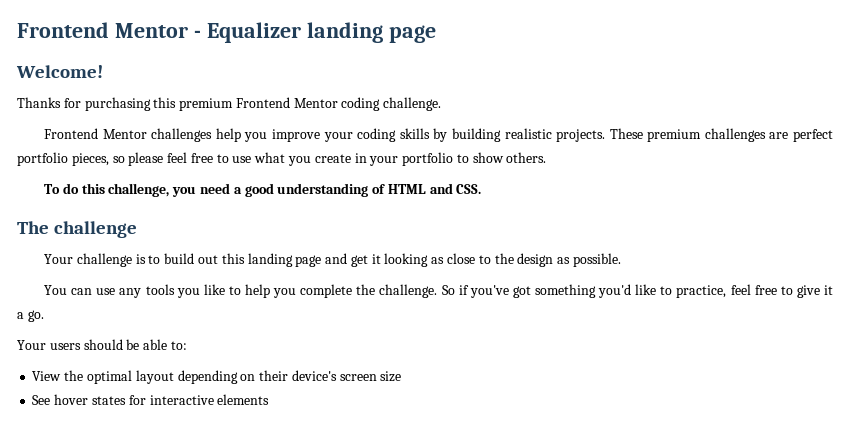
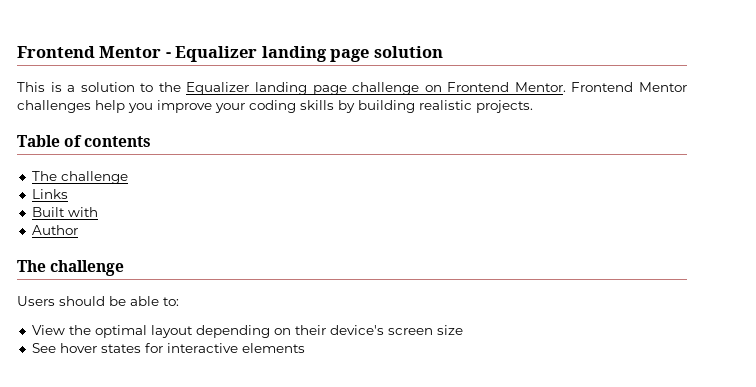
- Frontend Mentor - Equalizer landing page
- Welcome!
- Thanks for purchasing this premium Frontend Mentor coding challenge.
- Frontend Mentor challenges help you improve your coding skills by building realistic projects. These premium challenges are perfect portfolio pieces, so please feel free to use what you create in your portfolio to show others.
- To do this challenge, you need a good understanding of HTML and CSS.
+ Frontend Mentor - Equalizer landing page solution
+ This is a solution to the Equalizer landing page challenge on Frontend Mentor. Frontend Mentor challenges help you improve your coding skills by building realistic projects.
+ Table of contents
  The challenge
- Your challenge is to build out this landing page and get it looking as close to the design as possible.
- You can use any tools you like to help you complete the challenge. So if you've got something you'd like to practice, feel free to give it a go.
- Your users should be able to:
+ Links
+ Built with
+ Author
+ The challenge
+ Users should be able to:

